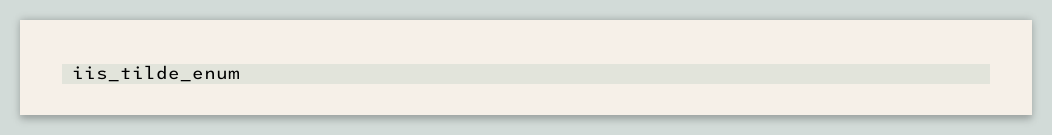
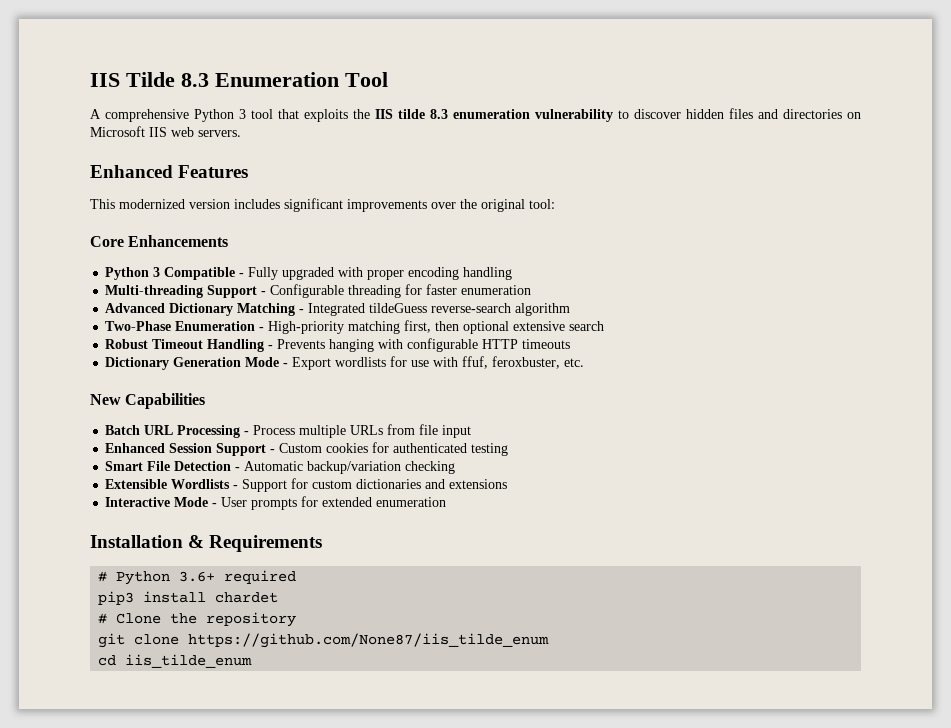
- iis_tilde_enum
+ IIS Tilde 8.3 Enumeration Tool
+ A comprehensive Python 3 tool that exploits the IIS tilde 8.3 enumeration vulnerability to discover hidden files and directories on Microsoft IIS web servers.
+ Enhanced Features
+ This modernized version includes significant improvements over the original tool:
+ Core Enhancements
+ Python 3 Compatible - Fully upgraded with proper encoding handling
+ Multi-threading Support - Configurable threading for faster enumeration
+ Advanced Dictionary Matching - Integrated tildeGuess reverse-search algorithm
+ Two-Phase Enumeration - High-priority matching first, then optional extensive search
+ Robust Timeout Handling - Prevents hanging with configurable HTTP timeouts
+ Dictionary Generation Mode - Export wordlists for use with ffuf, feroxbuster, etc.
+ New Capabilities
+ Batch URL Processing - Process multiple URLs from file input
+ Enhanced Session Support - Custom cookies for authenticated testing
+ Smart File Detection - Automatic backup/variation checking
+ Extensible Wordlists - Support for custom dictionaries and extensions
+ Interactive Mode - User prompts for extended enumeration
+ Installation & Requirements
+ # Python 3.6+ required
+ pip3 install chardet
+ # Clone the repository
+ git clone https://github.com/None87/iis_tilde_enum
+ cd iis_tilde_enum

